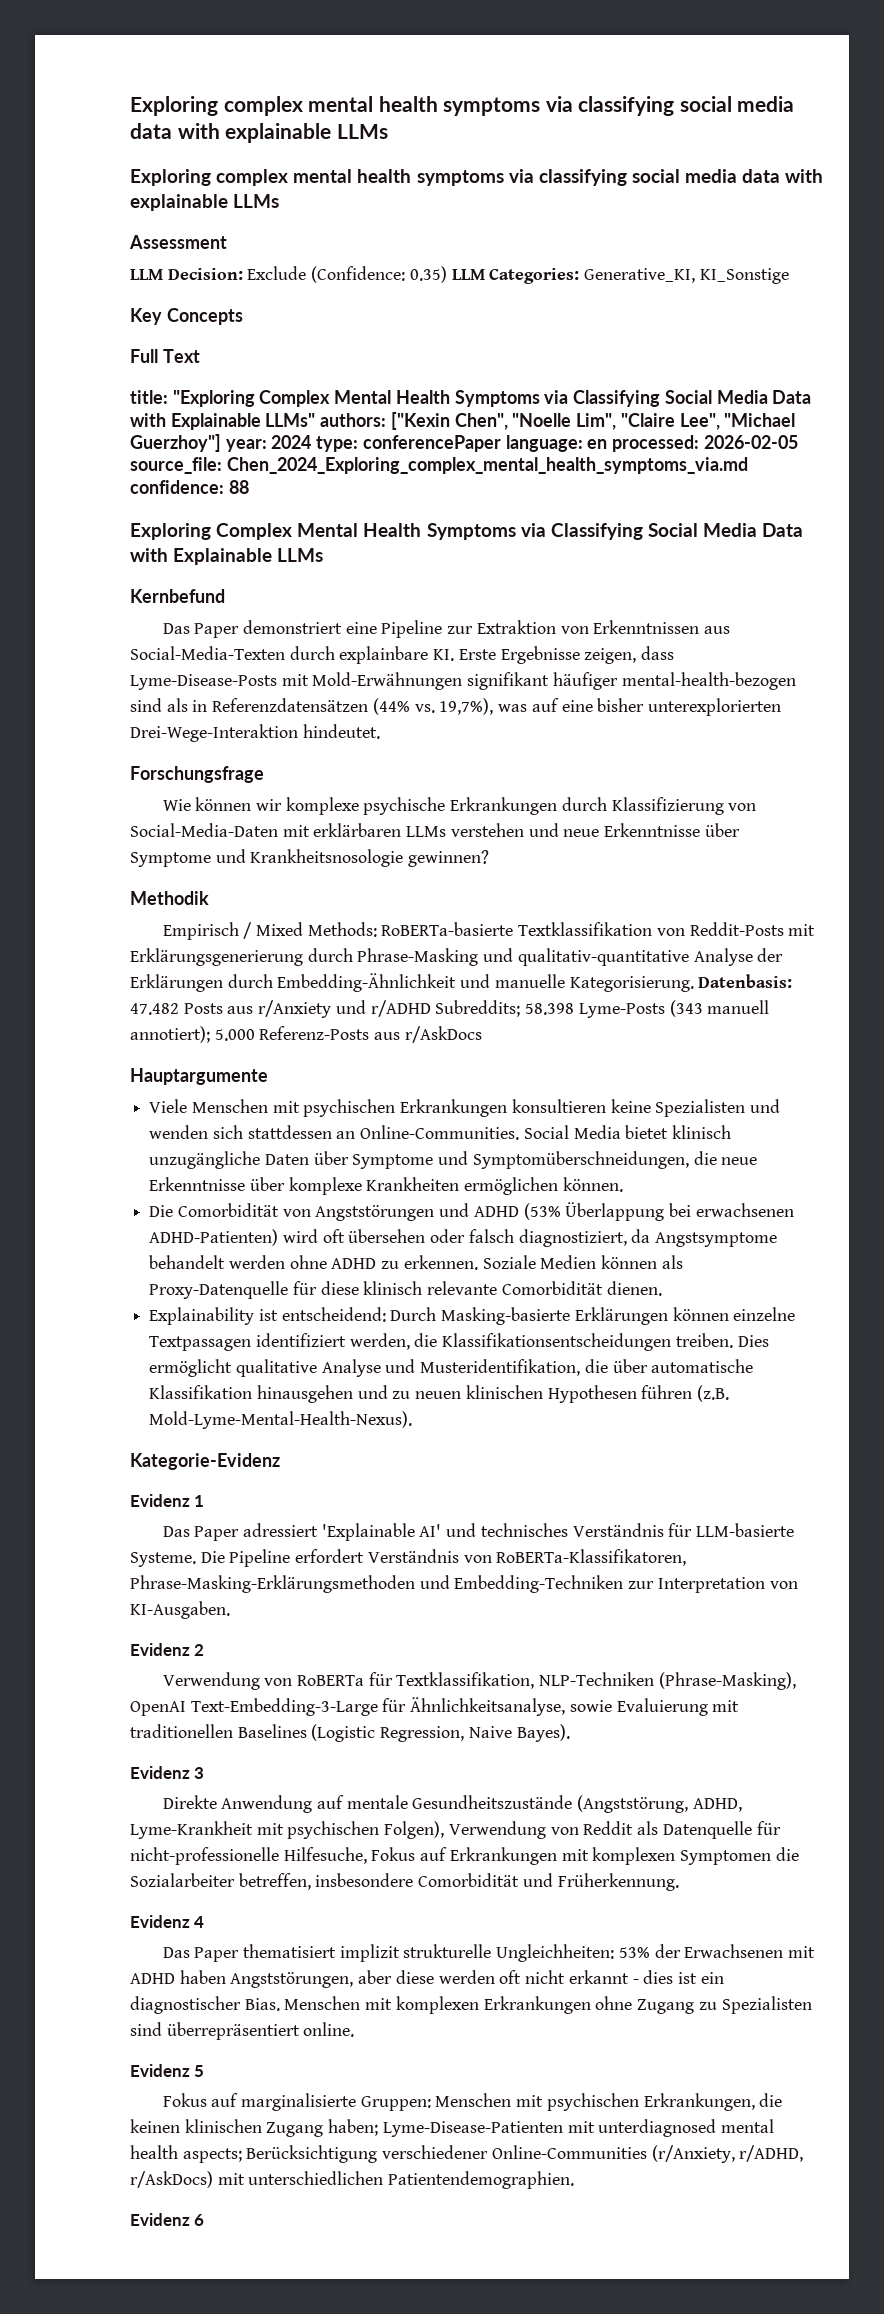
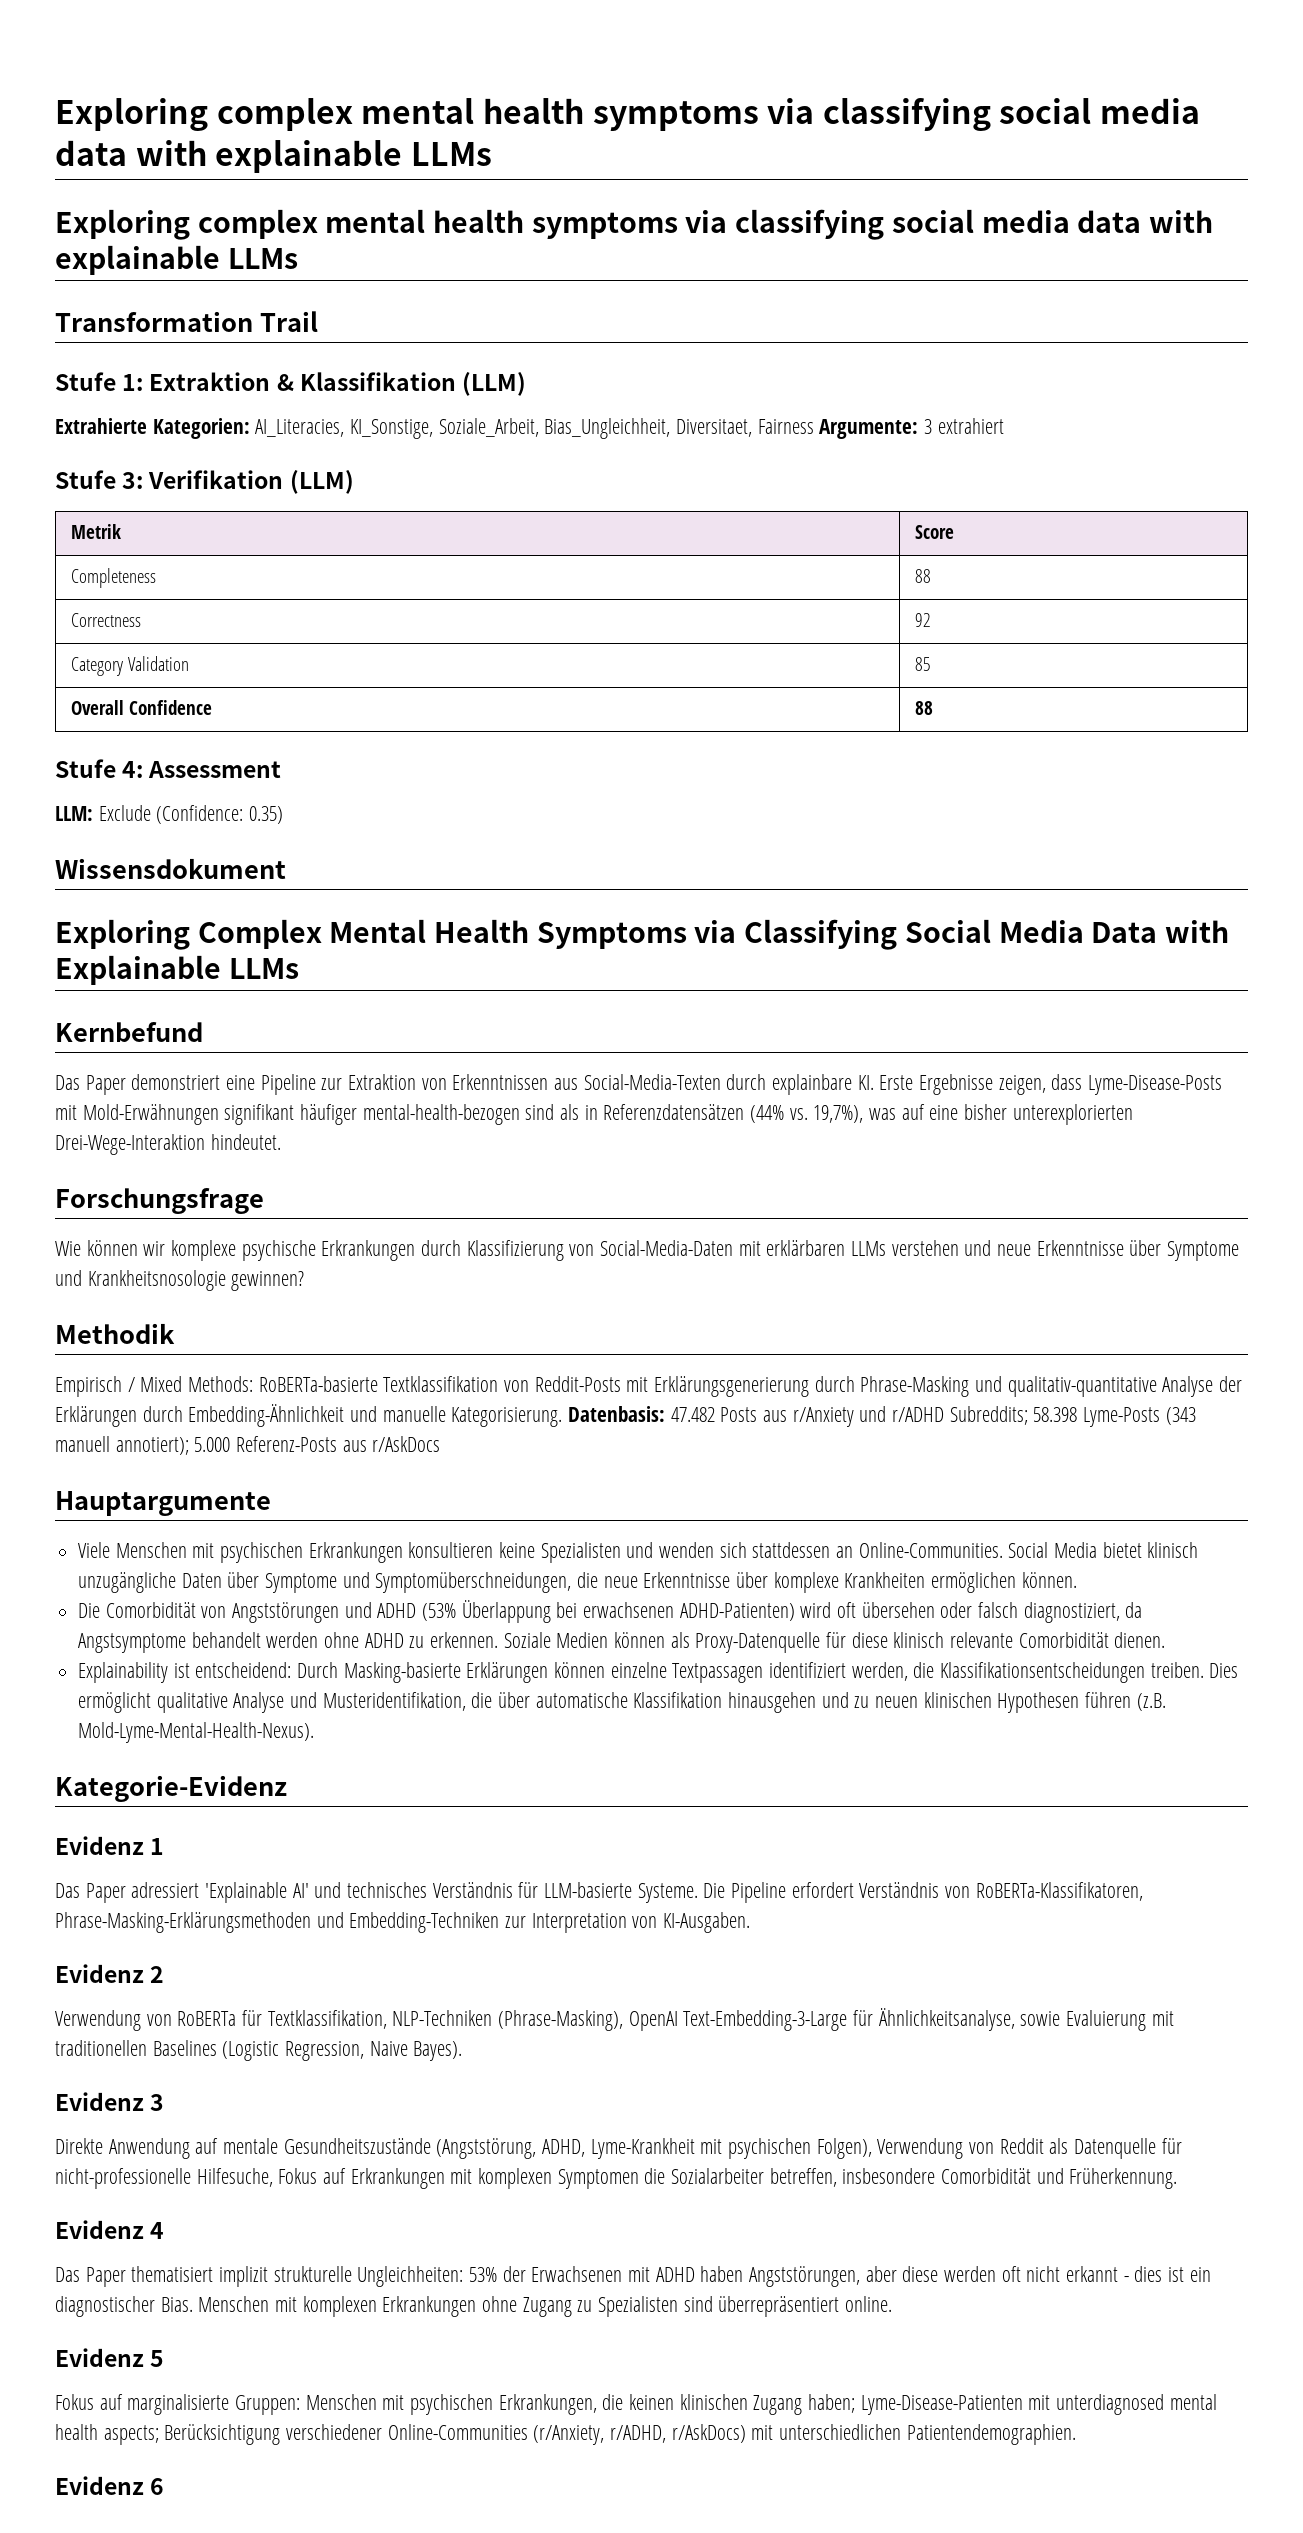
- Assessment
+ Transformation Trail
+ Stufe 1: Extraktion & Klassifikation (LLM)
+ Extrahierte Kategorien: AI_Literacies, KI_Sonstige, Soziale_Arbeit, Bias_Ungleichheit, Diversitaet, Fairness Argumente: 3 extrahiert
+ Stufe 3: Verifikation (LLM)
+ Metrik | Score
+ Completeness | 88
+ Correctness | 92
+ Category Validation | 85
+ Overall Confidence | 88
+ Stufe 4: Assessment
- LLM Decision: Exclude (Confidence: 0.35) LLM Categories: Generative_KI, KI_Sonstige
- Key Concepts
- Full Text
- title: "Exploring Complex Mental Health Symptoms via Classifying Social Media Data with Explainable LLMs" authors: ["Kexin Chen", "Noelle Lim", "Claire Lee", "Michael Guerzhoy"] year: 2024 type: conferencePaper language: en processed: 2026-02-05 source_file: Chen_2024_Exploring_complex_mental_health_symptoms_via.md confidence: 88
+ LLM: Exclude (Confidence: 0.35)
+ Wissensdokument

